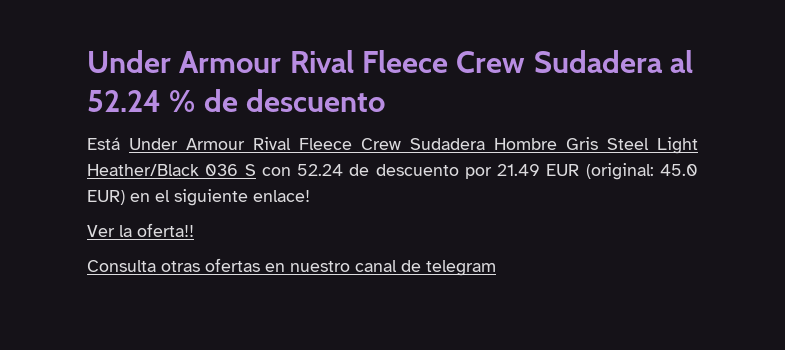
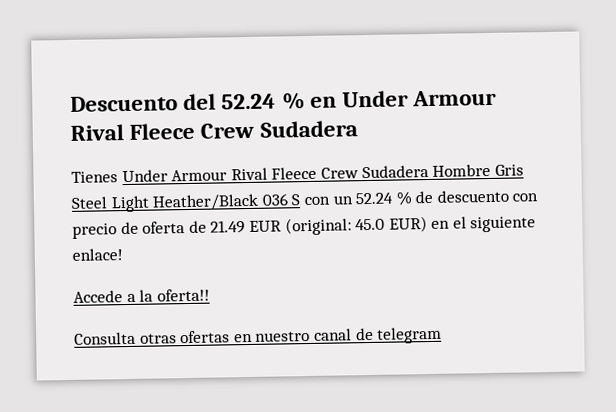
- Under Armour Rival Fleece Crew Sudadera al 52.24 % de descuento
- Está Under Armour Rival Fleece Crew Sudadera Hombre Gris Steel Light Heather/Black 036 S con 52.24 de descuento por 21.49 EUR (original: 45.0 EUR) en el siguiente enlace!
+ Descuento del 52.24 % en Under Armour Rival Fleece Crew Sudadera
+ Tienes Under Armour Rival Fleece Crew Sudadera Hombre Gris Steel Light Heather/Black 036 S con un 52.24 % de descuento con precio de oferta de 21.49 EUR (original: 45.0 EUR) en el siguiente enlace!
- Ver la oferta!!
+ Accede a la oferta!!

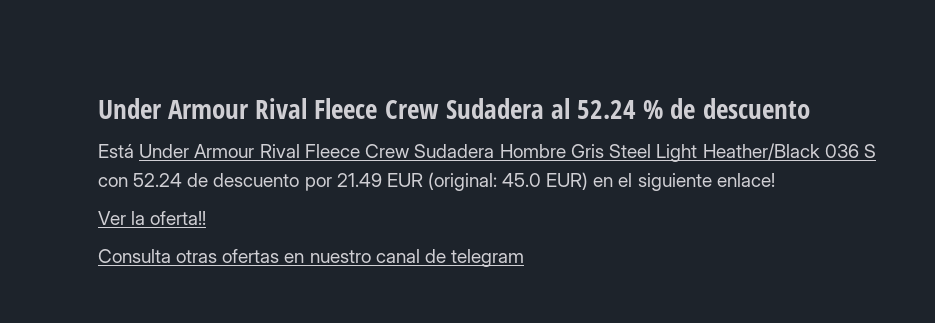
- Descuento del 52.24 % en Under Armour Rival Fleece Crew Sudadera
- Tienes Under Armour Rival Fleece Crew Sudadera Hombre Gris Steel Light Heather/Black 036 S con un 52.24 % de descuento con precio de oferta de 21.49 EUR (original: 45.0 EUR) en el siguiente enlace!
+ Under Armour Rival Fleece Crew Sudadera al 52.24 % de descuento
+ Está Under Armour Rival Fleece Crew Sudadera Hombre Gris Steel Light Heather/Black 036 S con 52.24 de descuento por 21.49 EUR (original: 45.0 EUR) en el siguiente enlace!
- Accede a la oferta!!
+ Ver la oferta!!

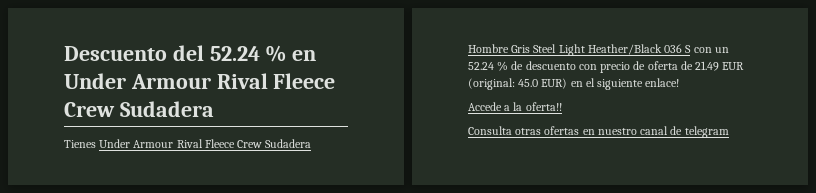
- Under Armour Rival Fleece Crew Sudadera al 52.24 % de descuento
- Está Under Armour Rival Fleece Crew Sudadera Hombre Gris Steel Light Heather/Black 036 S con 52.24 de descuento por 21.49 EUR (original: 45.0 EUR) en el siguiente enlace!
+ Descuento del 52.24 % en Under Armour Rival Fleece Crew Sudadera
+ Tienes Under Armour Rival Fleece Crew Sudadera Hombre Gris Steel Light Heather/Black 036 S con un 52.24 % de descuento con precio de oferta de 21.49 EUR (original: 45.0 EUR) en el siguiente enlace!
- Ver la oferta!!
+ Accede a la oferta!!

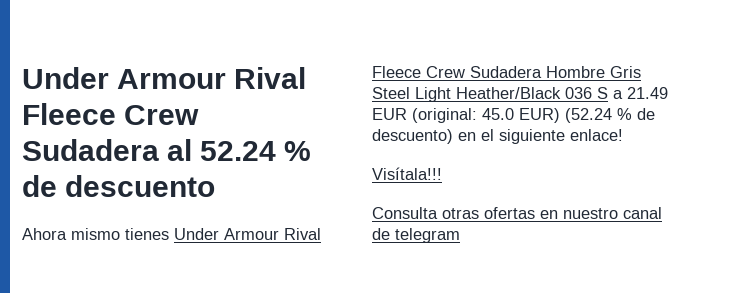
- Descuento del 52.24 % en Under Armour Rival Fleece Crew Sudadera
- Tienes Under Armour Rival Fleece Crew Sudadera Hombre Gris Steel Light Heather/Black 036 S con un 52.24 % de descuento con precio de oferta de 21.49 EUR (original: 45.0 EUR) en el siguiente enlace!
+ Under Armour Rival Fleece Crew Sudadera al 52.24 % de descuento
+ Ahora mismo tienes Under Armour Rival Fleece Crew Sudadera Hombre Gris Steel Light Heather/Black 036 S a 21.49 EUR (original: 45.0 EUR) (52.24 % de descuento) en el siguiente enlace!
- Accede a la oferta!!
+ Visítala!!!

